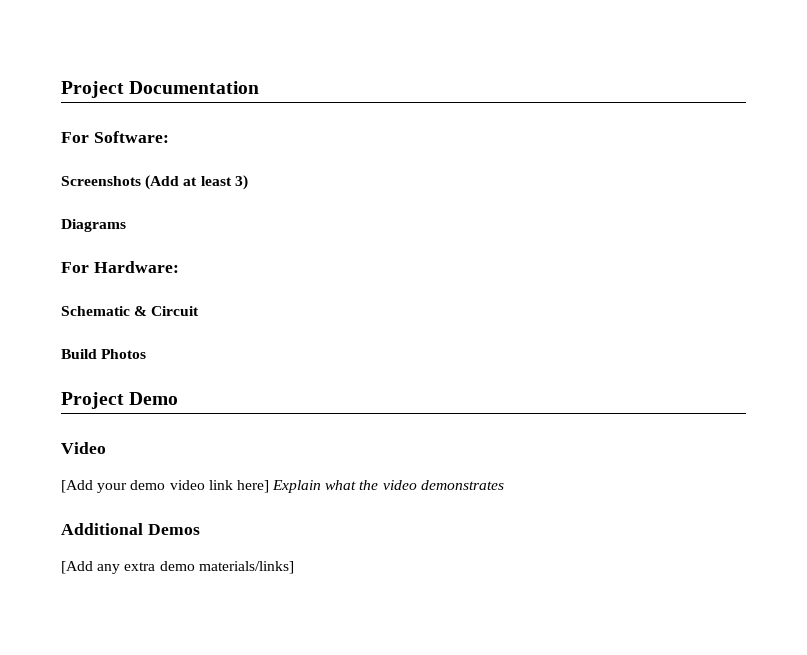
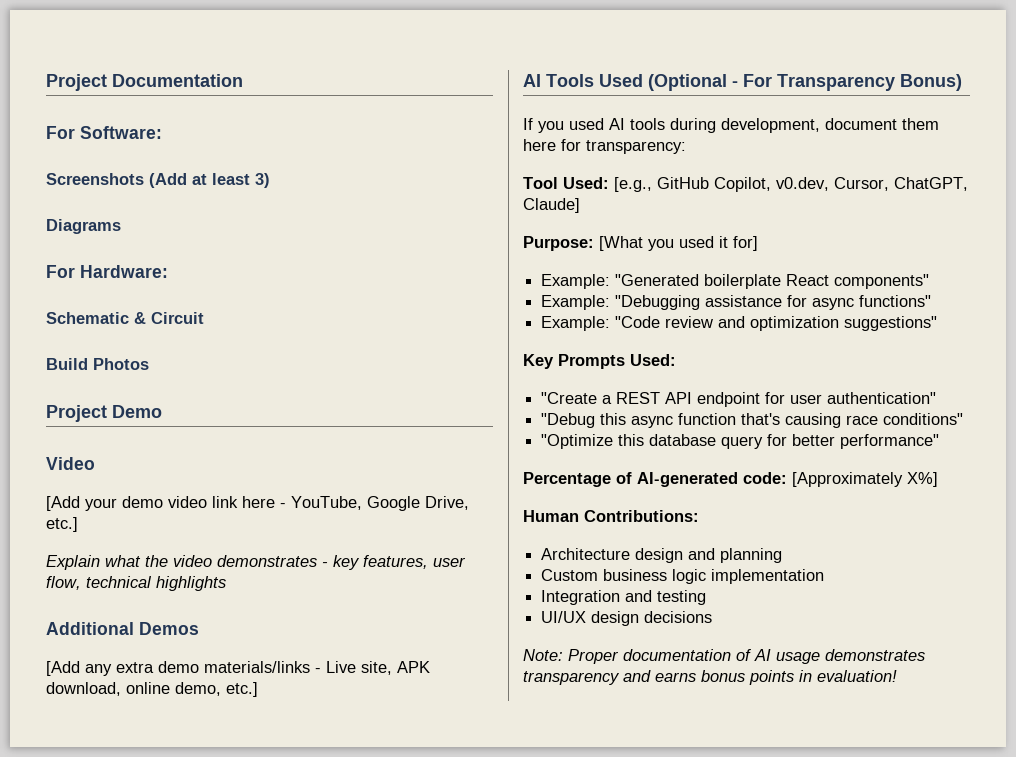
- [Add your demo video link here] Explain what the video demonstrates
+ [Add your demo video link here - YouTube, Google Drive, etc.]
+ Explain what the video demonstrates - key features, user flow, technical highlights
- [Add any extra demo materials/links]
+ [Add any extra demo materials/links - Live site, APK download, online demo, etc.]
+ AI Tools Used (Optional - For Transparency Bonus)
+ If you used AI tools during development, document them here for transparency:
+ Tool Used: [e.g., GitHub Copilot, v0.dev, Cursor, ChatGPT, Claude]
+ Purpose: [What you used it for]
+ Example: "Generated boilerplate React components"
+ Example: "Debugging assistance for async functions"
+ Example: "Code review and optimization suggestions"
+ Key Prompts Used:
+ "Create a REST API endpoint for user authentication"
+ "Debug this async function that's causing race conditions"
+ "Optimize this database query for better performance"
+ Percentage of AI-generated code: [Approximately X%]
+ Human Contributions:
+ Architecture design and planning
+ Custom business logic implementation
+ Integration and testing
+ UI/UX design decisions
+ Note: Proper documentation of AI usage demonstrates transparency and earns bonus points in evaluation!

